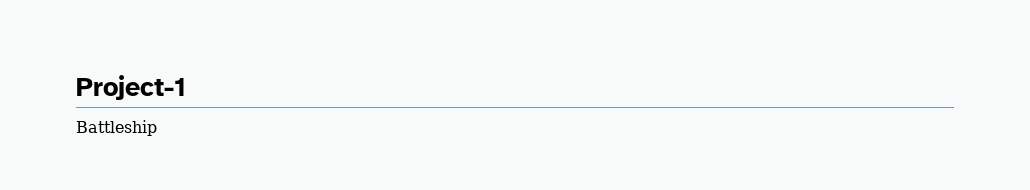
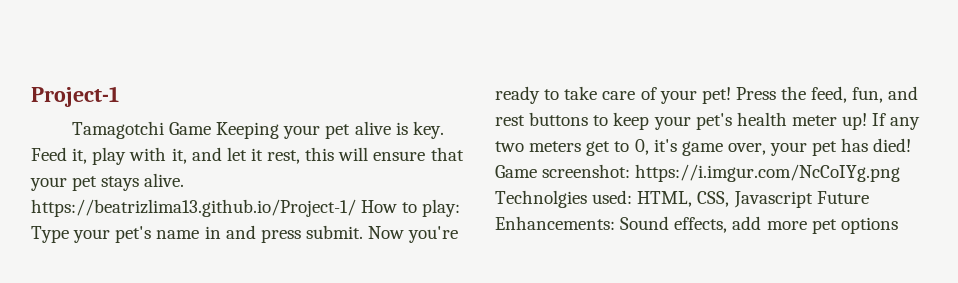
- Battleship
+ Tamagotchi Game Keeping your pet alive is key. Feed it, play with it, and let it rest, this will ensure that your pet stays alive. https://beatrizlima13.github.io/Project-1/ How to play: Type your pet's name in and press submit. Now you're ready to take care of your pet! Press the feed, fun, and rest buttons to keep your pet's health meter up! If any two meters get to 0, it's game over, your pet has died! Game screenshot: https://i.imgur.com/NcCoIYg.png Technolgies used: HTML, CSS, Javascript Future Enhancements: Sound effects, add more pet options

